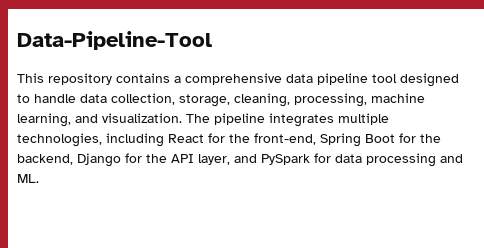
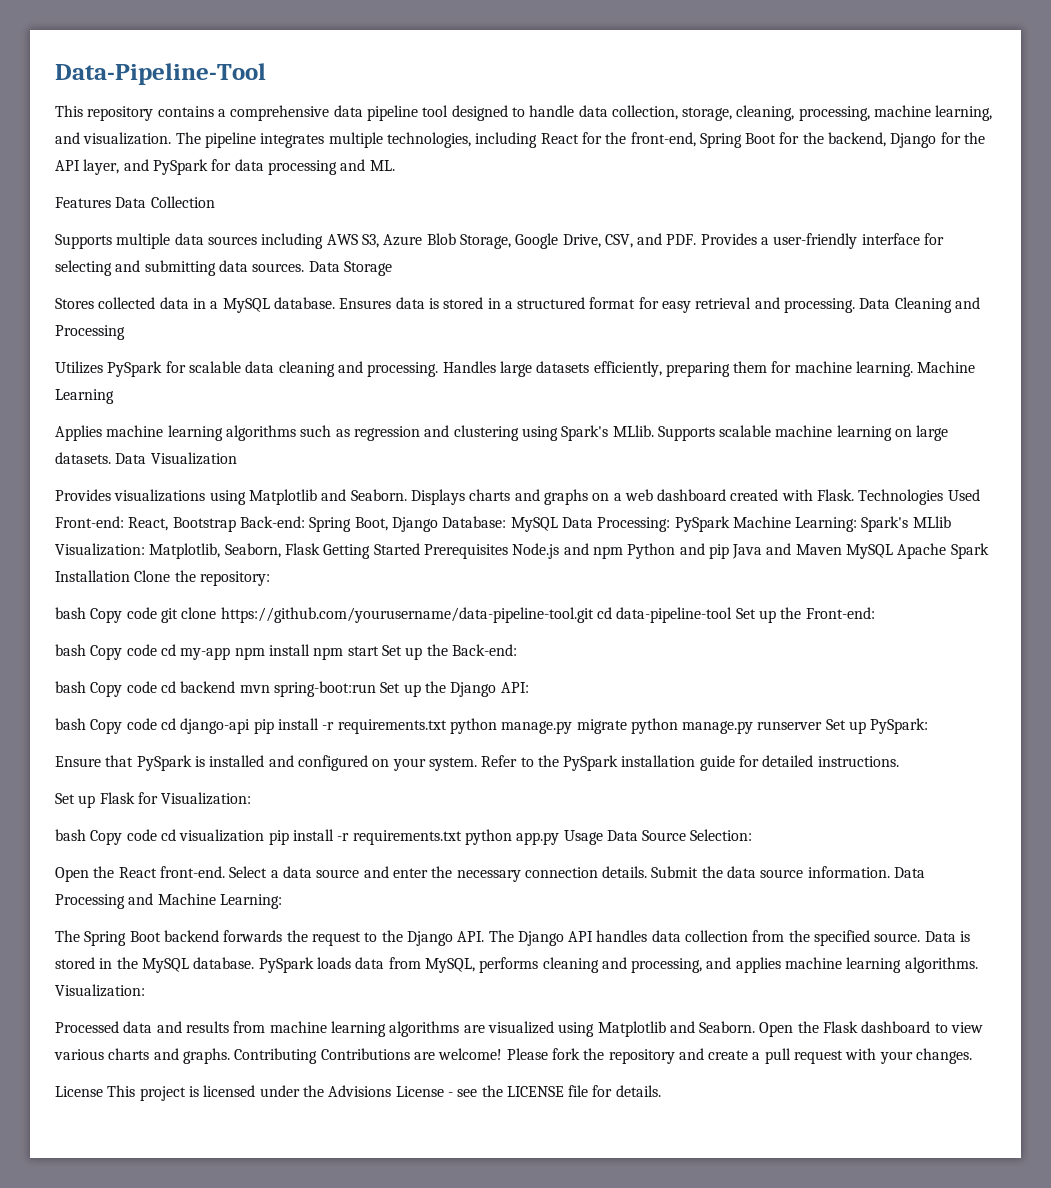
+ Features Data Collection
+ Supports multiple data sources including AWS S3, Azure Blob Storage, Google Drive, CSV, and PDF. Provides a user-friendly interface for selecting and submitting data sources. Data Storage
+ Stores collected data in a MySQL database. Ensures data is stored in a structured format for easy retrieval and processing. Data Cleaning and Processing
+ Utilizes PySpark for scalable data cleaning and processing. Handles large datasets efficiently, preparing them for machine learning. Machine Learning
+ Applies machine learning algorithms such as regression and clustering using Spark's MLlib. Supports scalable machine learning on large datasets. Data Visualization
+ Provides visualizations using Matplotlib and Seaborn. Displays charts and graphs on a web dashboard created with Flask. Technologies Used Front-end: React, Bootstrap Back-end: Spring Boot, Django Database: MySQL Data Processing: PySpark Machine Learning: Spark's MLlib Visualization: Matplotlib, Seaborn, Flask Getting Started Prerequisites Node.js and npm Python and pip Java and Maven MySQL Apache Spark Installation Clone the repository:
+ bash Copy code git clone https://github.com/yourusername/data-pipeline-tool.git cd data-pipeline-tool Set up the Front-end:
+ bash Copy code cd my-app npm install npm start Set up the Back-end:
+ bash Copy code cd backend mvn spring-boot:run Set up the Django API:
+ bash Copy code cd django-api pip install -r requirements.txt python manage.py migrate python manage.py runserver Set up PySpark:
+ Ensure that PySpark is installed and configured on your system. Refer to the PySpark installation guide for detailed instructions.
+ Set up Flask for Visualization:
+ bash Copy code cd visualization pip install -r requirements.txt python app.py Usage Data Source Selection:
+ Open the React front-end. Select a data source and enter the necessary connection details. Submit the data source information. Data Processing and Machine Learning:
+ The Spring Boot backend forwards the request to the Django API. The Django API handles data collection from the specified source. Data is stored in the MySQL database. PySpark loads data from MySQL, performs cleaning and processing, and applies machine learning algorithms. Visualization:
+ Processed data and results from machine learning algorithms are visualized using Matplotlib and Seaborn. Open the Flask dashboard to view various charts and graphs. Contributing Contributions are welcome! Please fork the repository and create a pull request with your changes.
+ License This project is licensed under the Advisions License - see the LICENSE file for details.

